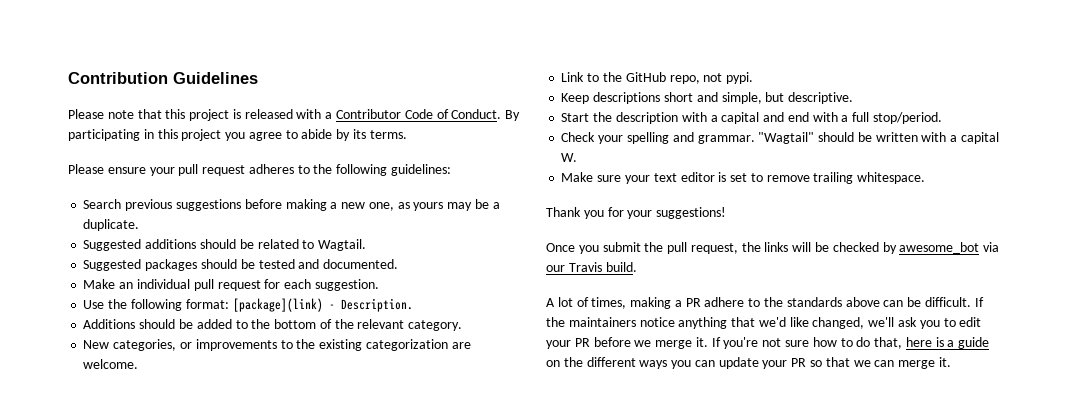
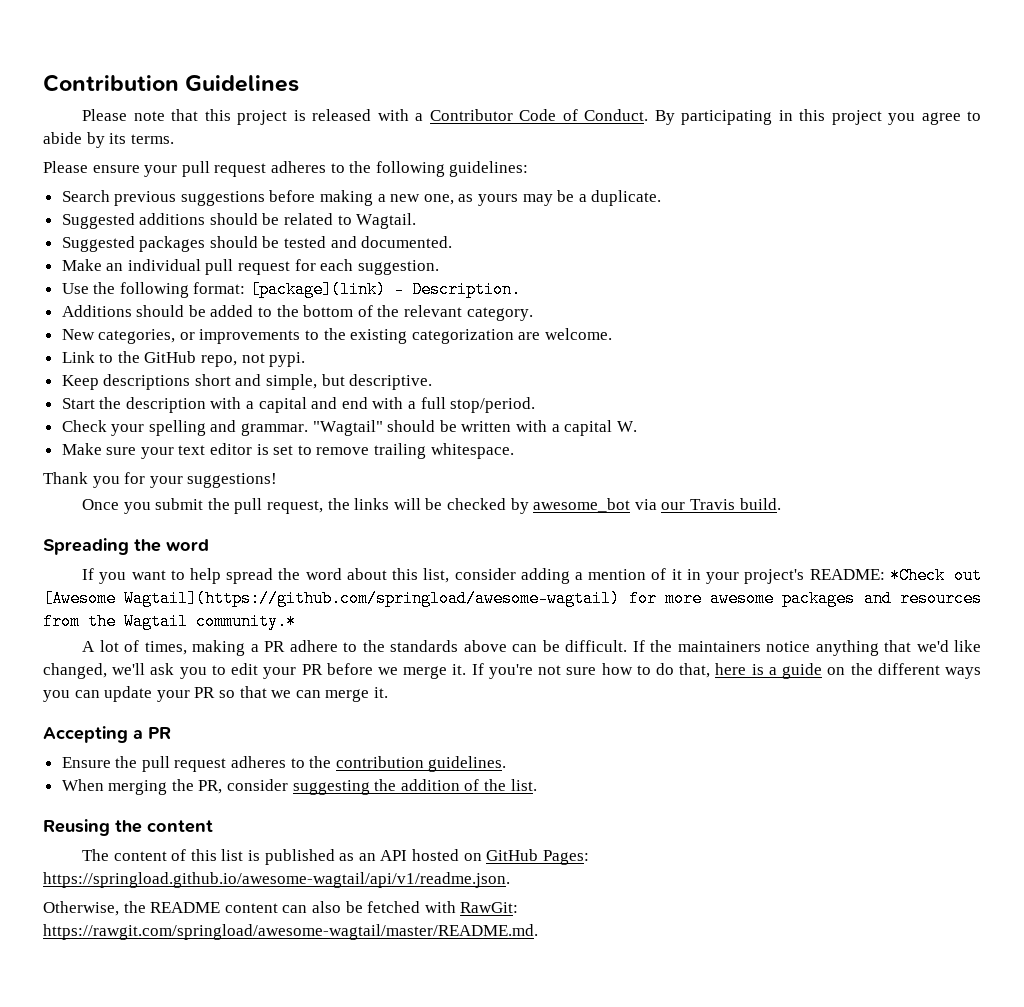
+ Spreading the word
+ If you want to help spread the word about this list, consider adding a mention of it in your project's README: *Check out [Awesome Wagtail](https://github.com/springload/awesome-wagtail) for more awesome packages and resources from the Wagtail community.*
+ Accepting a PR
+ Ensure the pull request adheres to the contribution guidelines.
+ When merging the PR, consider suggesting the addition of the list.
+ Reusing the content
+ The content of this list is published as an API hosted on GitHub Pages: https://springload.github.io/awesome-wagtail/api/v1/readme.json.
+ Otherwise, the README content can also be fetched with RawGit: https://rawgit.com/springload/awesome-wagtail/master/README.md.

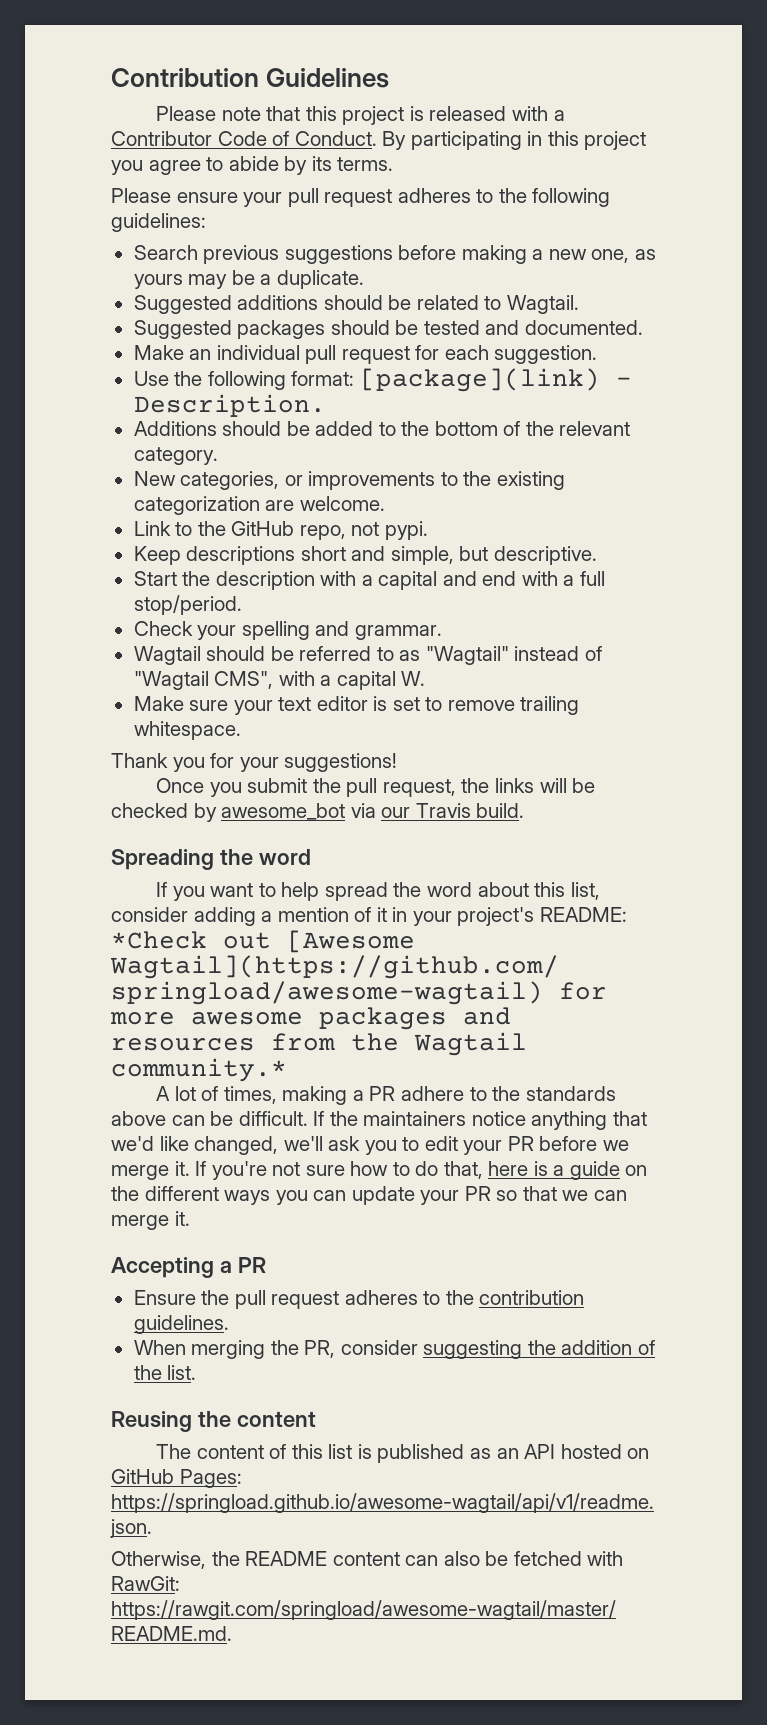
- Check your spelling and grammar. "Wagtail" should be written with a capital W.
+ Check your spelling and grammar.
+ Wagtail should be referred to as "Wagtail" instead of "Wagtail CMS", with a capital W.

